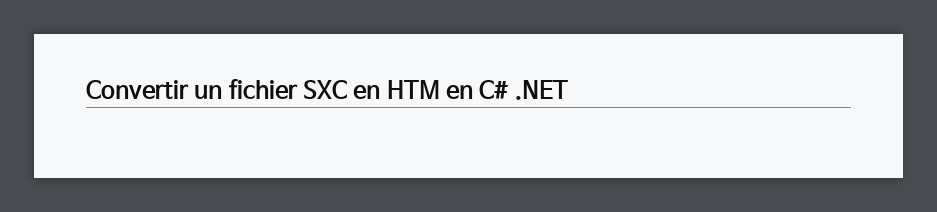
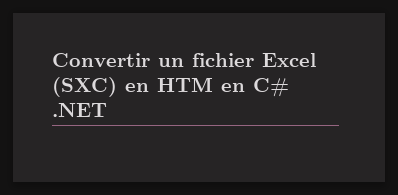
- Convertir un fichier SXC en HTM en C# .NET
+ Convertir un fichier Excel (SXC) en HTM en C# .NET

